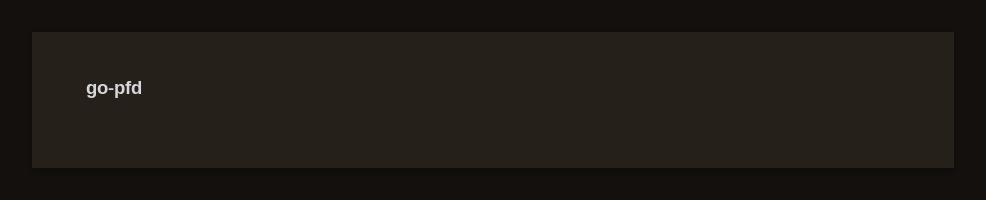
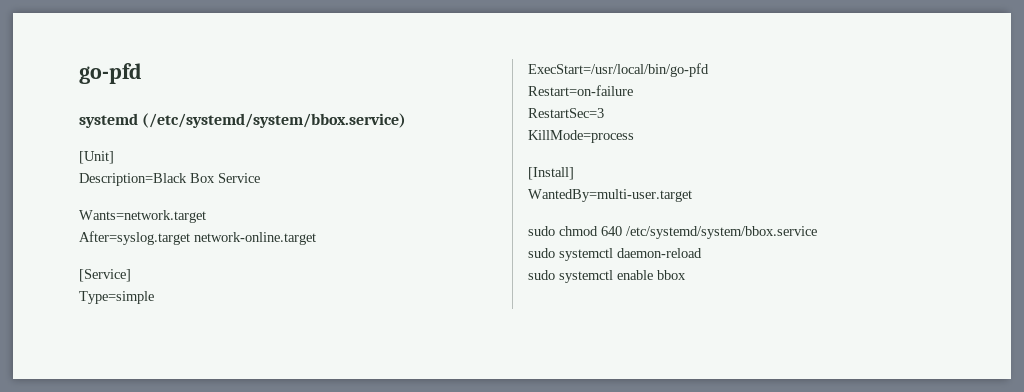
+ systemd (/etc/systemd/system/bbox.service)
+ [Unit]
+ Description=Black Box Service
+ Wants=network.target
+ After=syslog.target network-online.target
+ [Service]
+ Type=simple
+ ExecStart=/usr/local/bin/go-pfd
+ Restart=on-failure
+ RestartSec=3
+ KillMode=process
+ [Install]
+ WantedBy=multi-user.target
+ sudo chmod 640 /etc/systemd/system/bbox.service
+ sudo systemctl daemon-reload
+ sudo systemctl enable bbox

